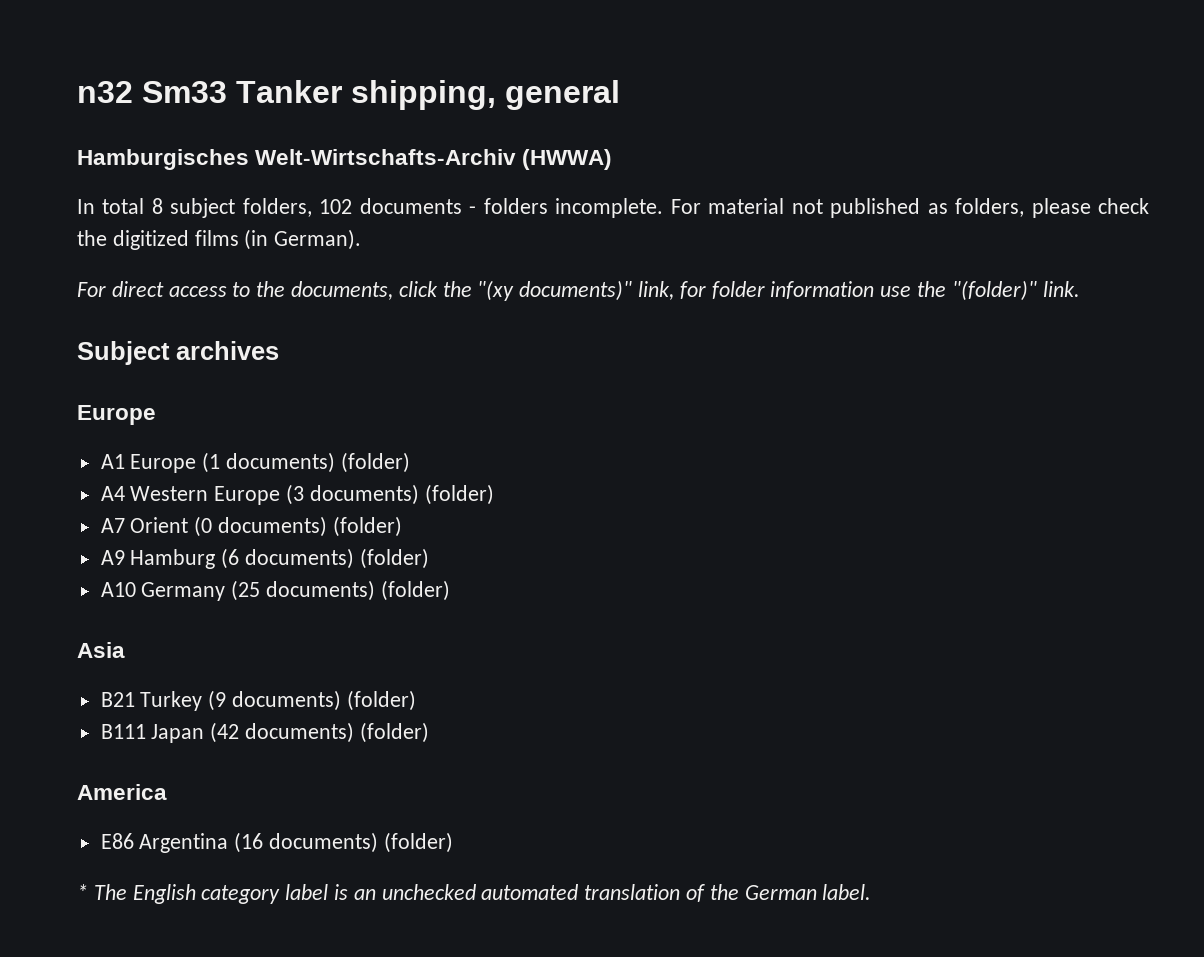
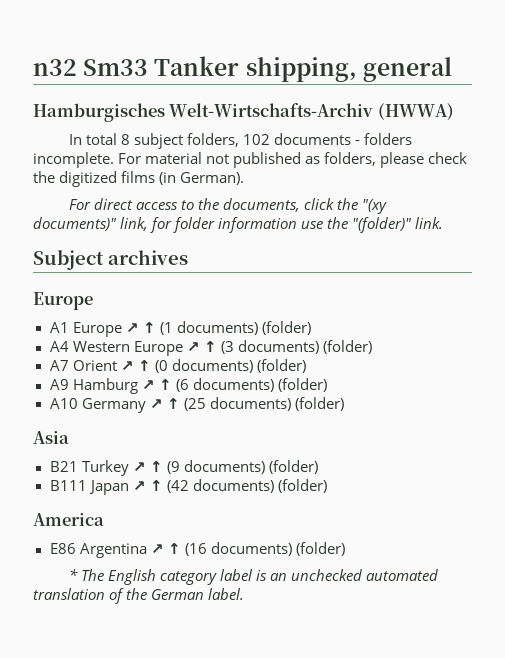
- A1 Europe (1 documents) (folder)
+ A1 Europe ↗ ↑ (1 documents) (folder)
- A4 Western Europe (3 documents) (folder)
+ A4 Western Europe ↗ ↑ (3 documents) (folder)
- A7 Orient (0 documents) (folder)
+ A7 Orient ↗ ↑ (0 documents) (folder)
- A9 Hamburg (6 documents) (folder)
+ A9 Hamburg ↗ ↑ (6 documents) (folder)
- A10 Germany (25 documents) (folder)
+ A10 Germany ↗ ↑ (25 documents) (folder)
- B21 Turkey (9 documents) (folder)
+ B21 Turkey ↗ ↑ (9 documents) (folder)
- B111 Japan (42 documents) (folder)
+ B111 Japan ↗ ↑ (42 documents) (folder)
- E86 Argentina (16 documents) (folder)
+ E86 Argentina ↗ ↑ (16 documents) (folder)

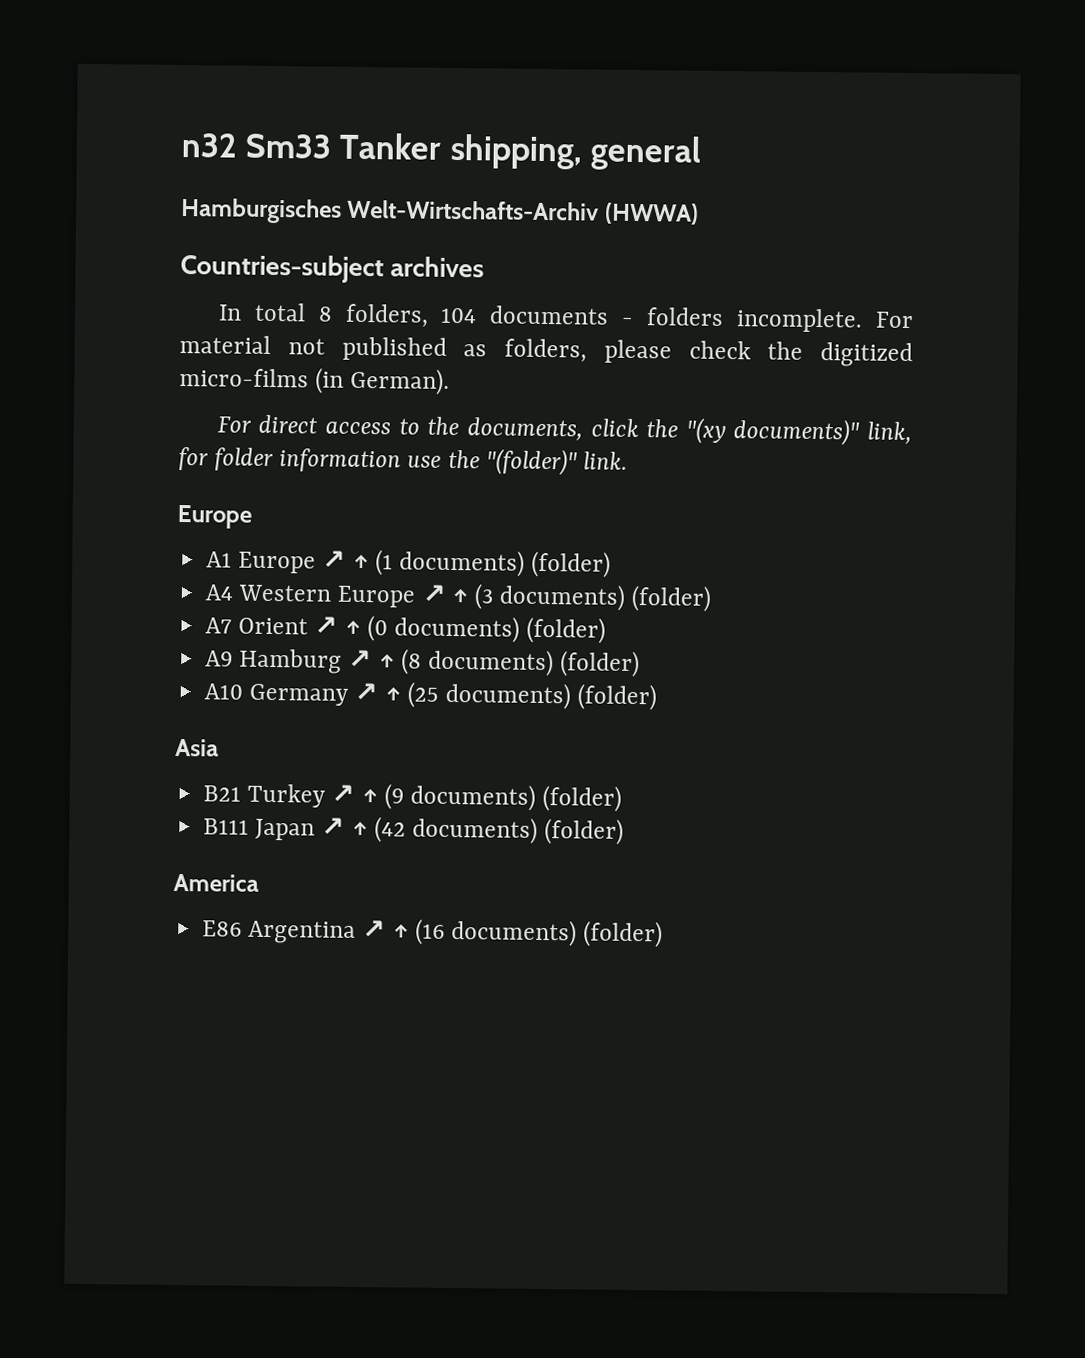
+ Countries-subject archives
- In total 8 subject folders, 102 documents - folders incomplete.
+ In total 8 folders, 104 documents - folders incomplete.
- For material not published as folders, please check the digitized films (in German).
+ For material not published as folders, please check the digitized micro-films (in German).
- Subject archives
- A9 Hamburg ↗ ↑ (6 documents) (folder)
+ A9 Hamburg ↗ ↑ (8 documents) (folder)
- * The English category label is an unchecked automated translation of the German label.

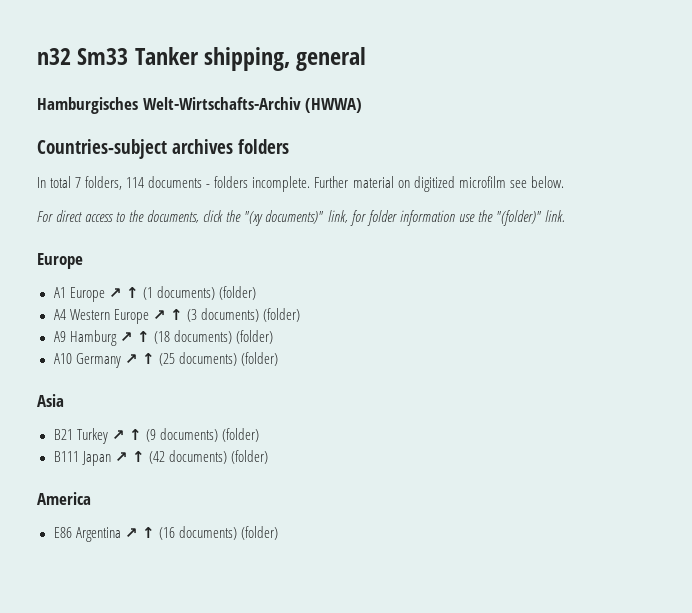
- Countries-subject archives
+ Countries-subject archives folders
- In total 8 folders, 104 documents - folders incomplete.
+ In total 7 folders, 114 documents - folders incomplete.
- For material not published as folders, please check the digitized micro-films (in German).
+ Further material on digitized microfilm see below.
- A7 Orient ↗ ↑ (0 documents) (folder)
- A9 Hamburg ↗ ↑ (8 documents) (folder)
+ A9 Hamburg ↗ ↑ (18 documents) (folder)

